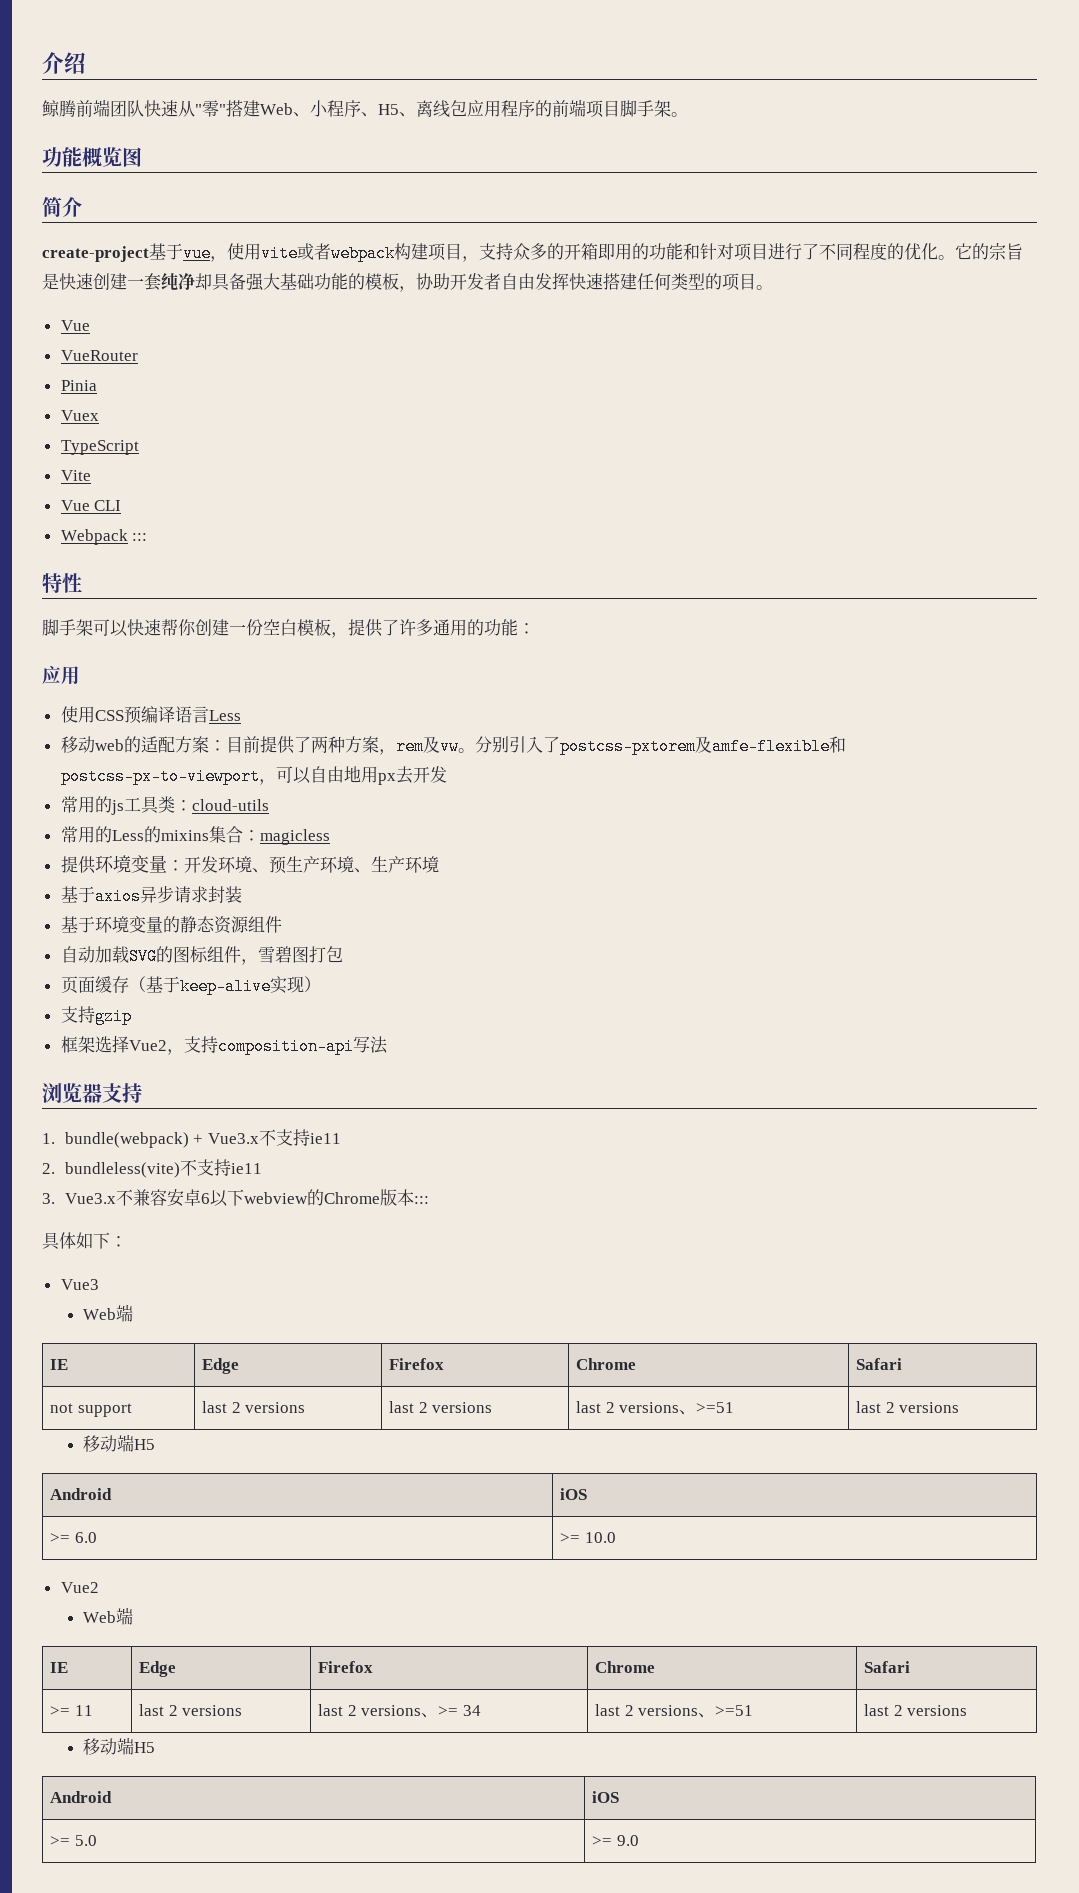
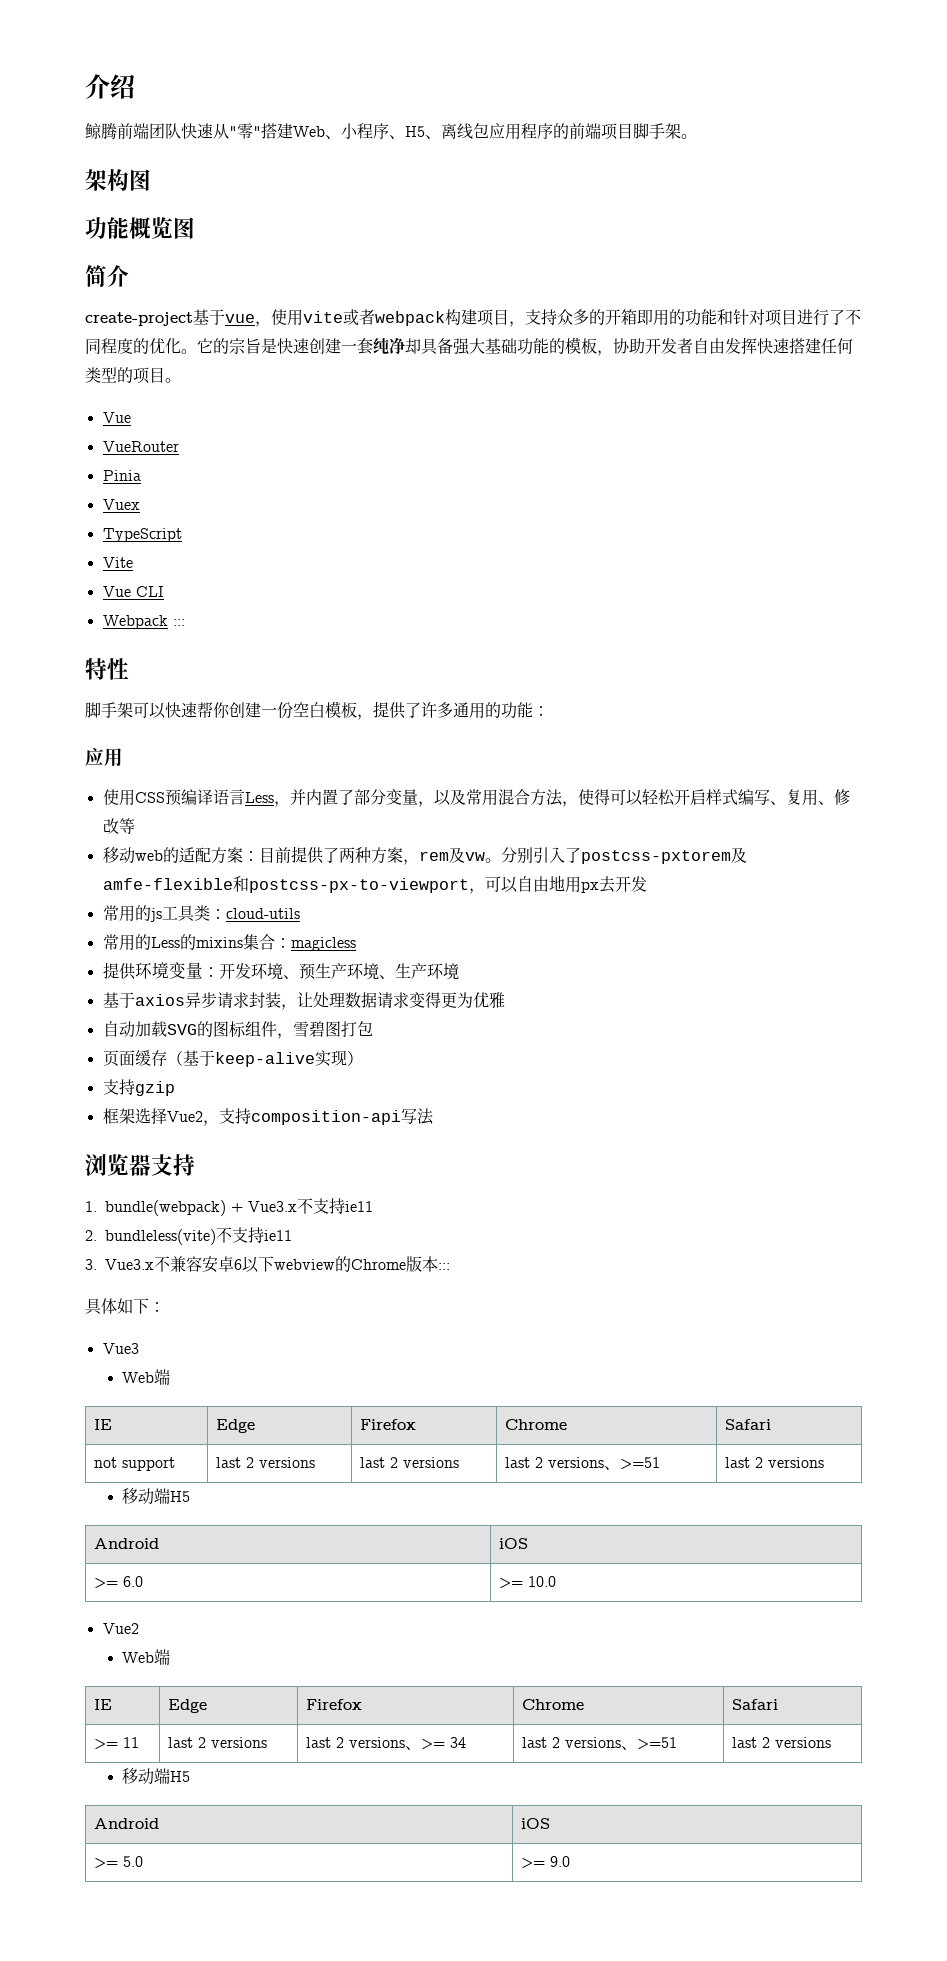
+ 架构图
- 使用CSS预编译语言Less
+ 使用CSS预编译语言Less，并内置了部分变量，以及常用混合方法，使得可以轻松开启样式编写、复用、修改等
- 基于axios异步请求封装
- 基于环境变量的静态资源组件
+ 基于axios异步请求封装，让处理数据请求变得更为优雅

